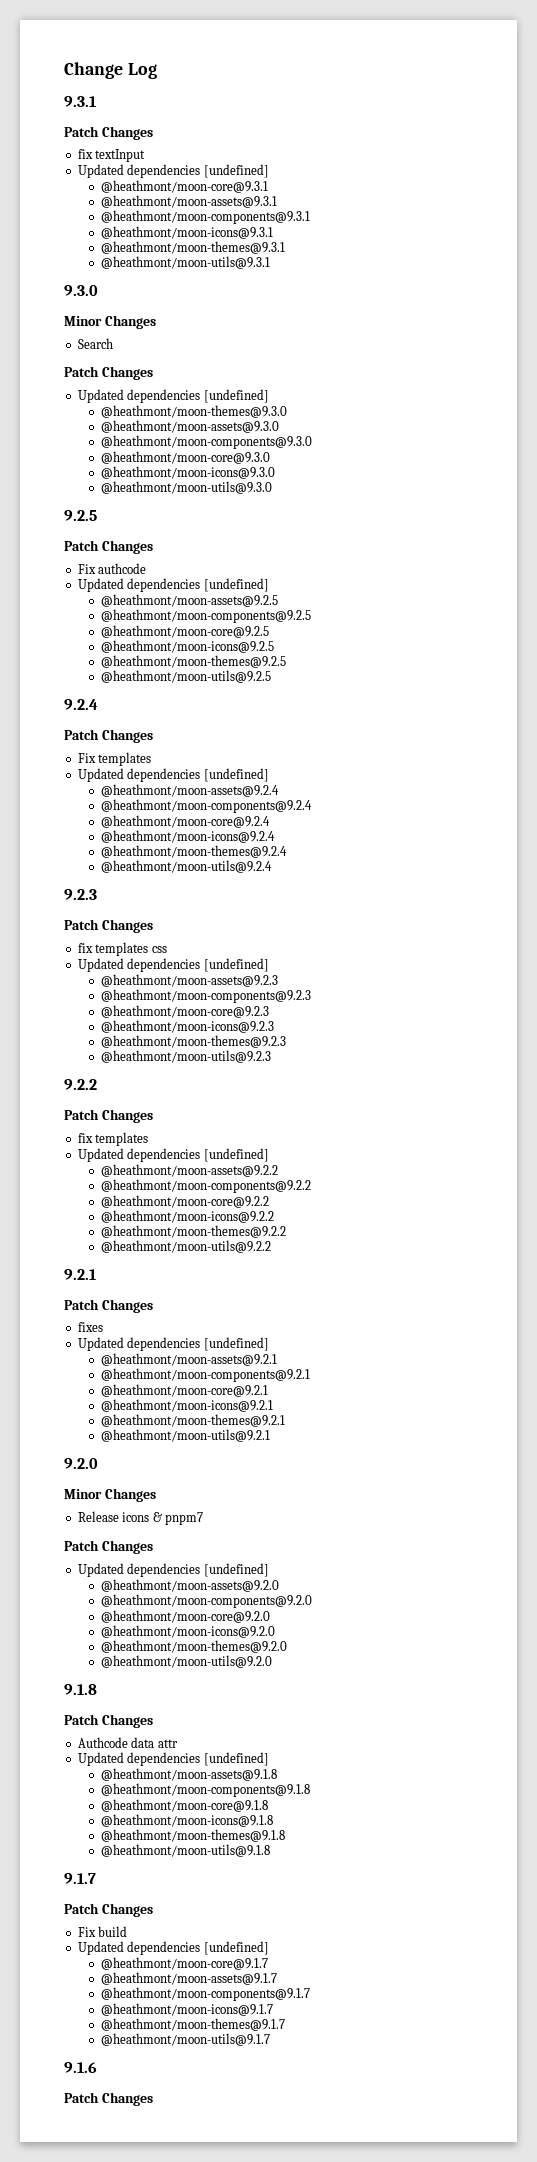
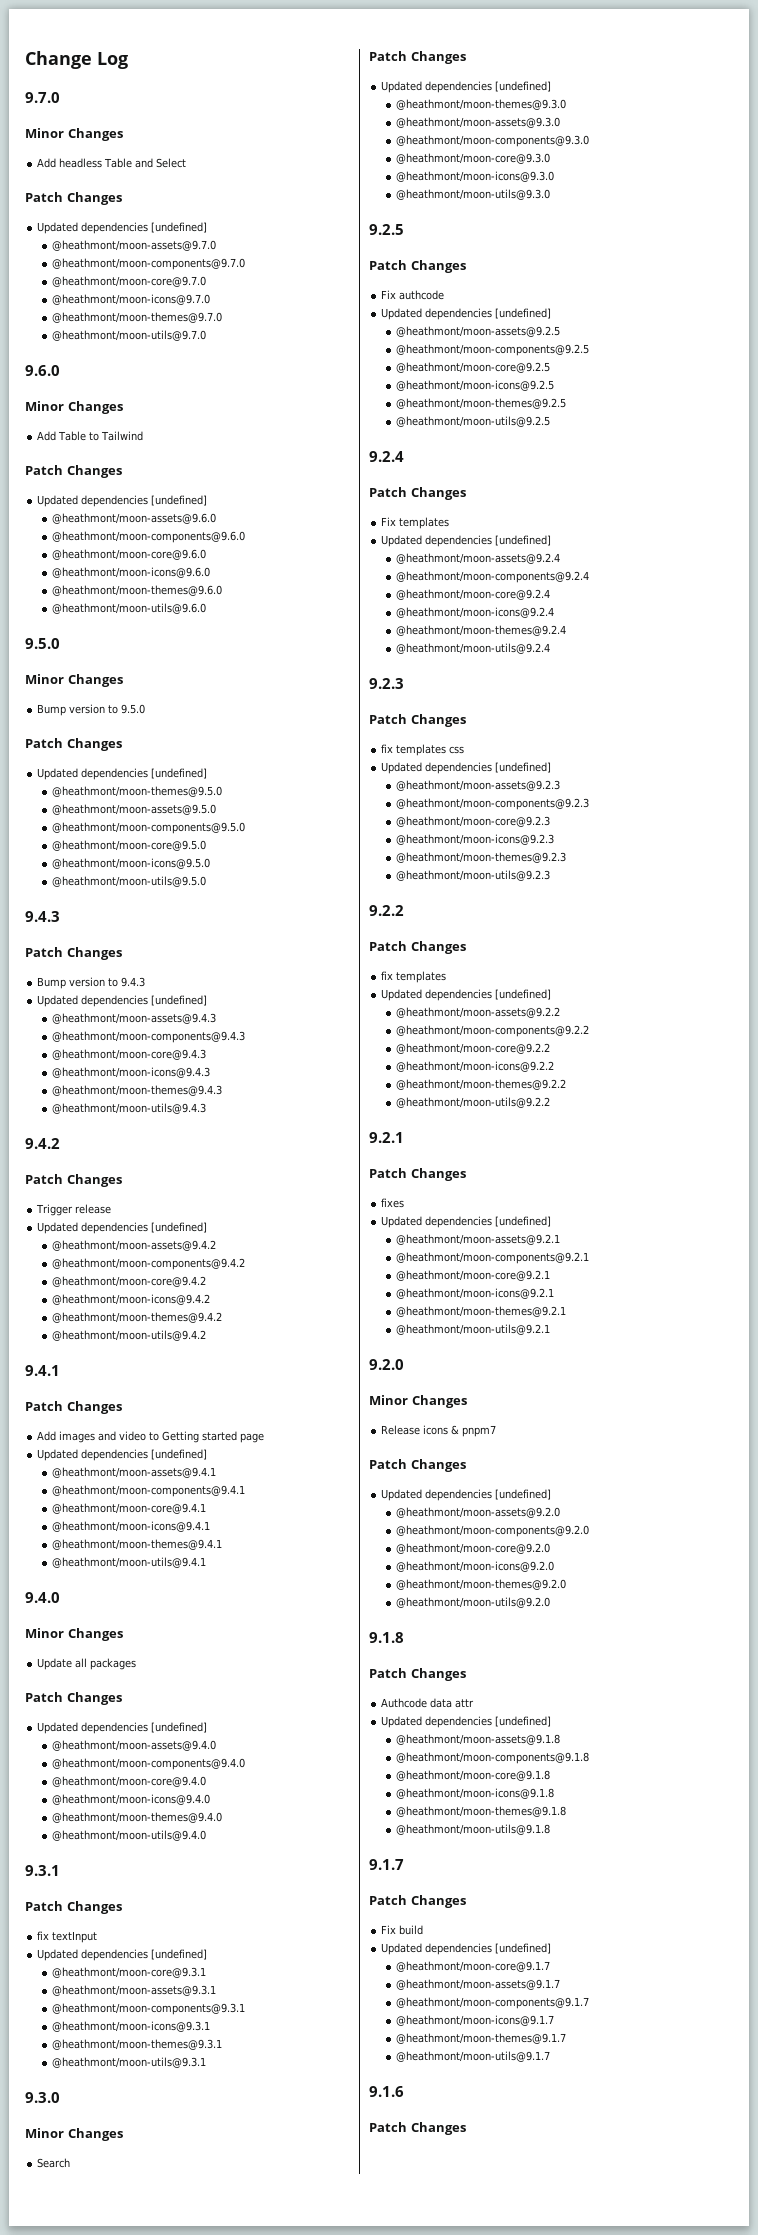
+ 9.7.0
+ Minor Changes
+ Add headless Table and Select
+ Patch Changes
+ Updated dependencies [undefined]
+ @heathmont/moon-assets@9.7.0
+ @heathmont/moon-components@9.7.0
+ @heathmont/moon-core@9.7.0
+ @heathmont/moon-icons@9.7.0
+ @heathmont/moon-themes@9.7.0
+ @heathmont/moon-utils@9.7.0
+ 9.6.0
+ Minor Changes
+ Add Table to Tailwind
+ Patch Changes
+ Updated dependencies [undefined]
+ @heathmont/moon-assets@9.6.0
+ @heathmont/moon-components@9.6.0
+ @heathmont/moon-core@9.6.0
+ @heathmont/moon-icons@9.6.0
+ @heathmont/moon-themes@9.6.0
+ @heathmont/moon-utils@9.6.0
+ 9.5.0
+ Minor Changes
+ Bump version to 9.5.0
+ Patch Changes
+ Updated dependencies [undefined]
+ @heathmont/moon-themes@9.5.0
+ @heathmont/moon-assets@9.5.0
+ @heathmont/moon-components@9.5.0
+ @heathmont/moon-core@9.5.0
+ @heathmont/moon-icons@9.5.0
+ @heathmont/moon-utils@9.5.0
+ 9.4.3
+ Patch Changes
+ Bump version to 9.4.3
+ Updated dependencies [undefined]
+ @heathmont/moon-assets@9.4.3
+ @heathmont/moon-components@9.4.3
+ @heathmont/moon-core@9.4.3
+ @heathmont/moon-icons@9.4.3
+ @heathmont/moon-themes@9.4.3
+ @heathmont/moon-utils@9.4.3
+ 9.4.2
+ Patch Changes
+ Trigger release
+ Updated dependencies [undefined]
+ @heathmont/moon-assets@9.4.2
+ @heathmont/moon-components@9.4.2
+ @heathmont/moon-core@9.4.2
+ @heathmont/moon-icons@9.4.2
+ @heathmont/moon-themes@9.4.2
+ @heathmont/moon-utils@9.4.2
+ 9.4.1
+ Patch Changes
+ Add images and video to Getting started page
+ Updated dependencies [undefined]
+ @heathmont/moon-assets@9.4.1
+ @heathmont/moon-components@9.4.1
+ @heathmont/moon-core@9.4.1
+ @heathmont/moon-icons@9.4.1
+ @heathmont/moon-themes@9.4.1
+ @heathmont/moon-utils@9.4.1
+ 9.4.0
+ Minor Changes
+ Update all packages
+ Patch Changes
+ Updated dependencies [undefined]
+ @heathmont/moon-assets@9.4.0
+ @heathmont/moon-components@9.4.0
+ @heathmont/moon-core@9.4.0
+ @heathmont/moon-icons@9.4.0
+ @heathmont/moon-themes@9.4.0
+ @heathmont/moon-utils@9.4.0

